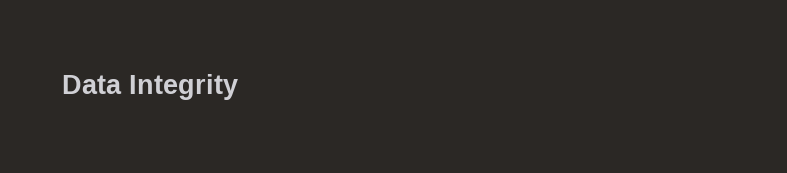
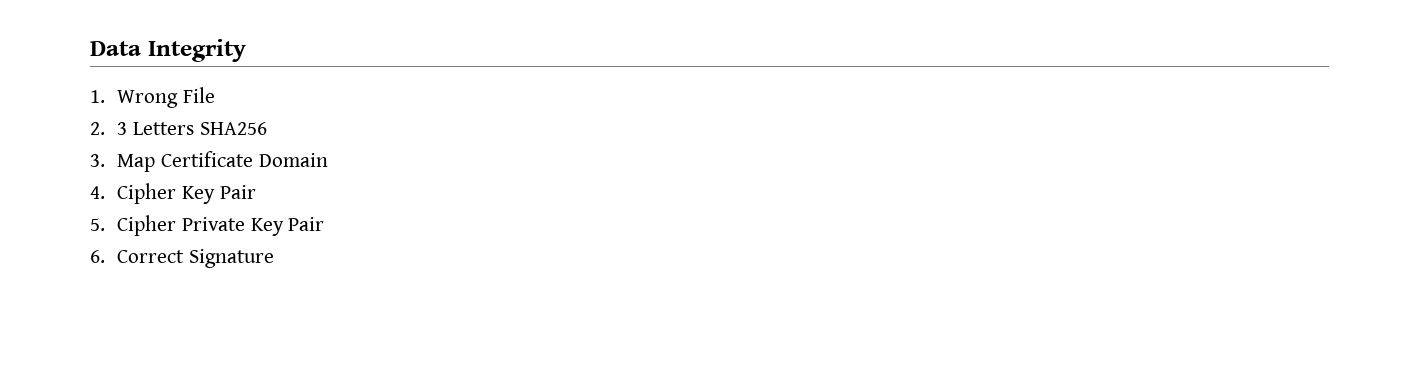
+ 1. Wrong File
+ 2. 3 Letters SHA256
+ 3. Map Certificate Domain
+ 4. Cipher Key Pair
+ 5. Cipher Private Key Pair
+ 6. Correct Signature

